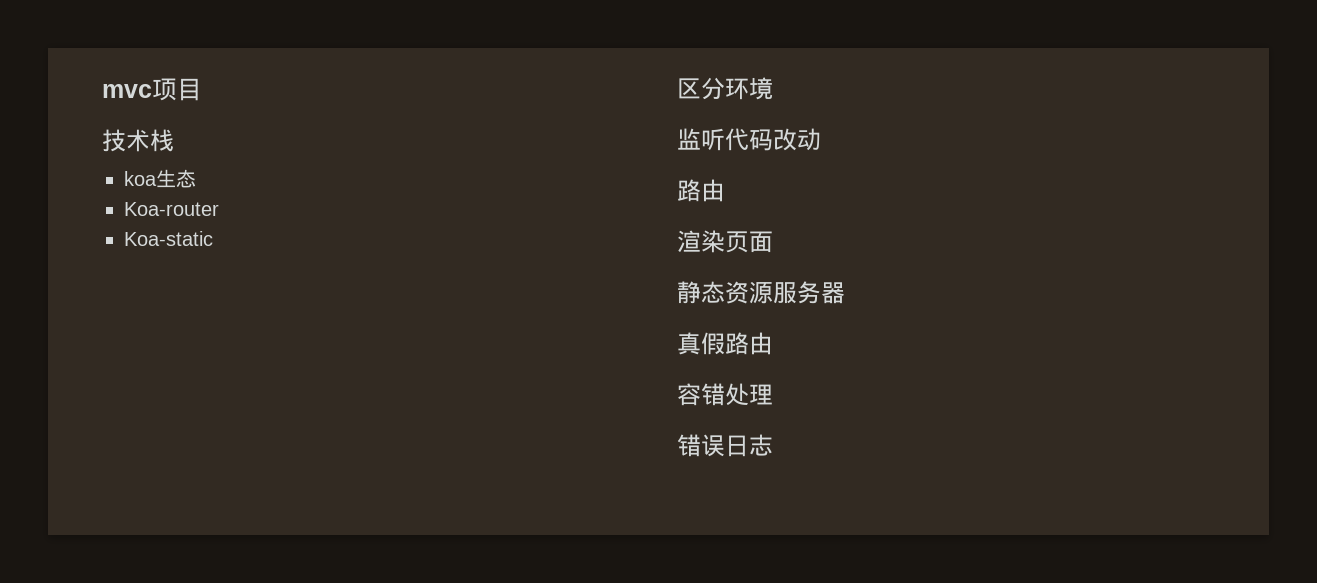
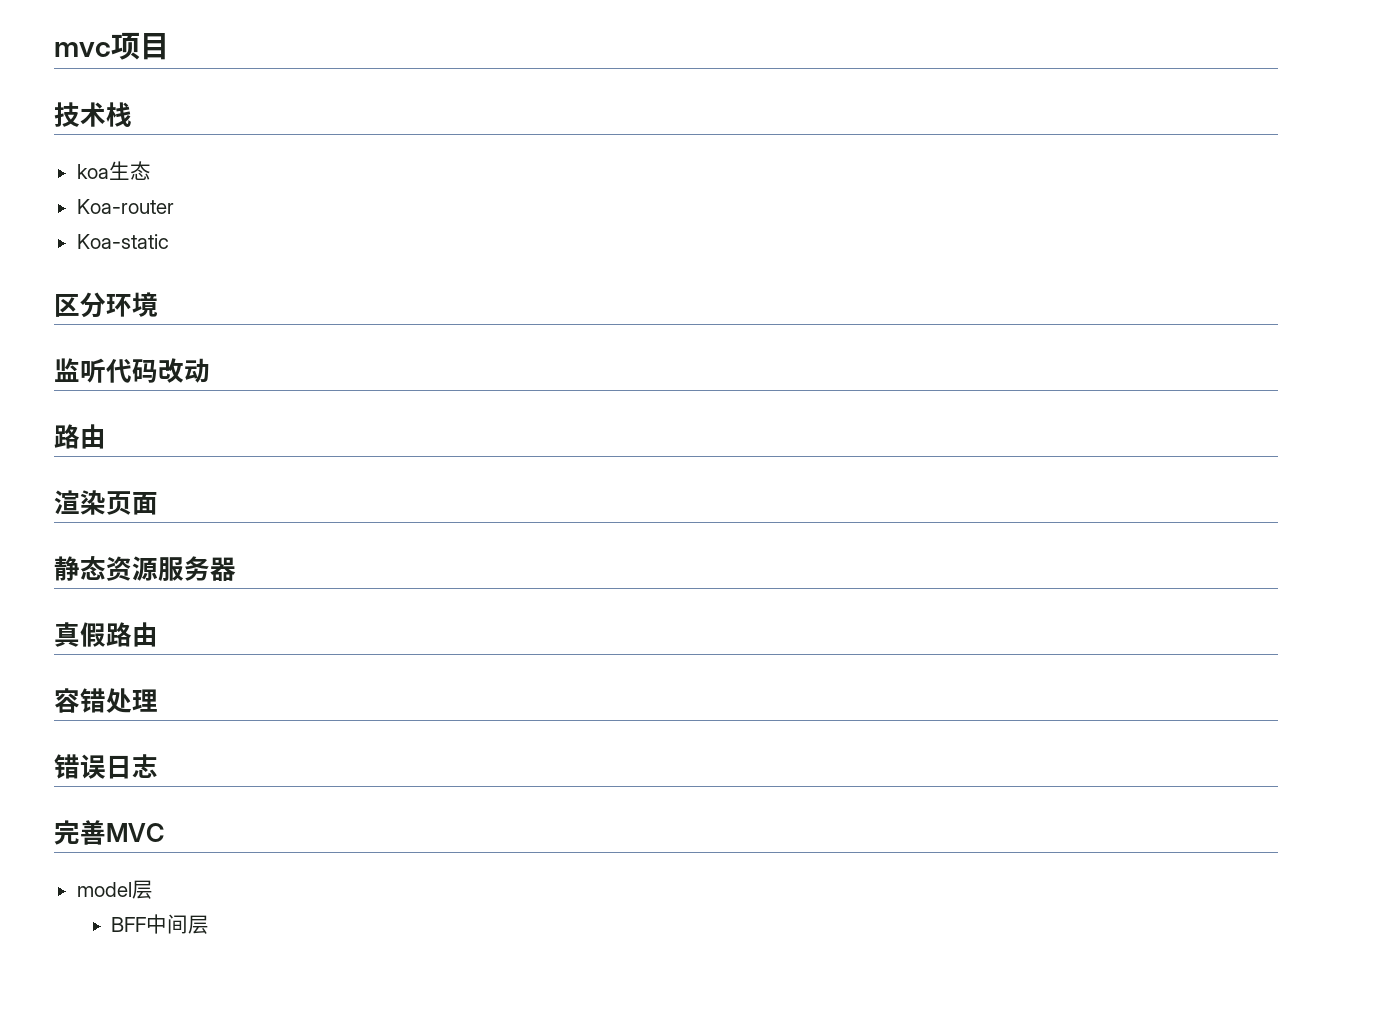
+ 完善MVC
+ model层
+ BFF中间层

